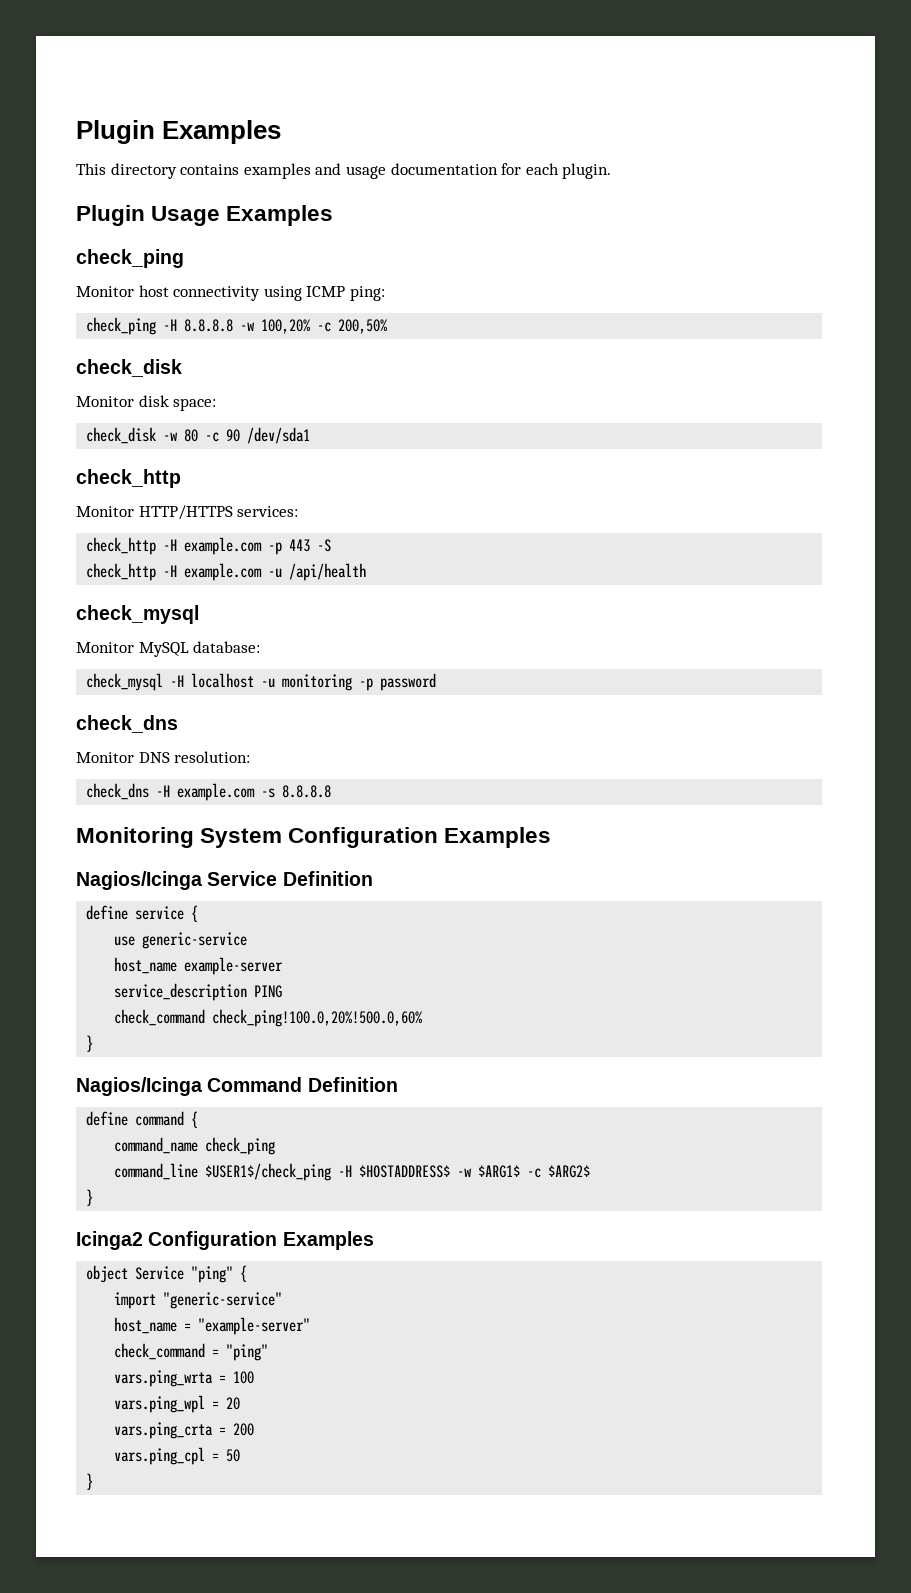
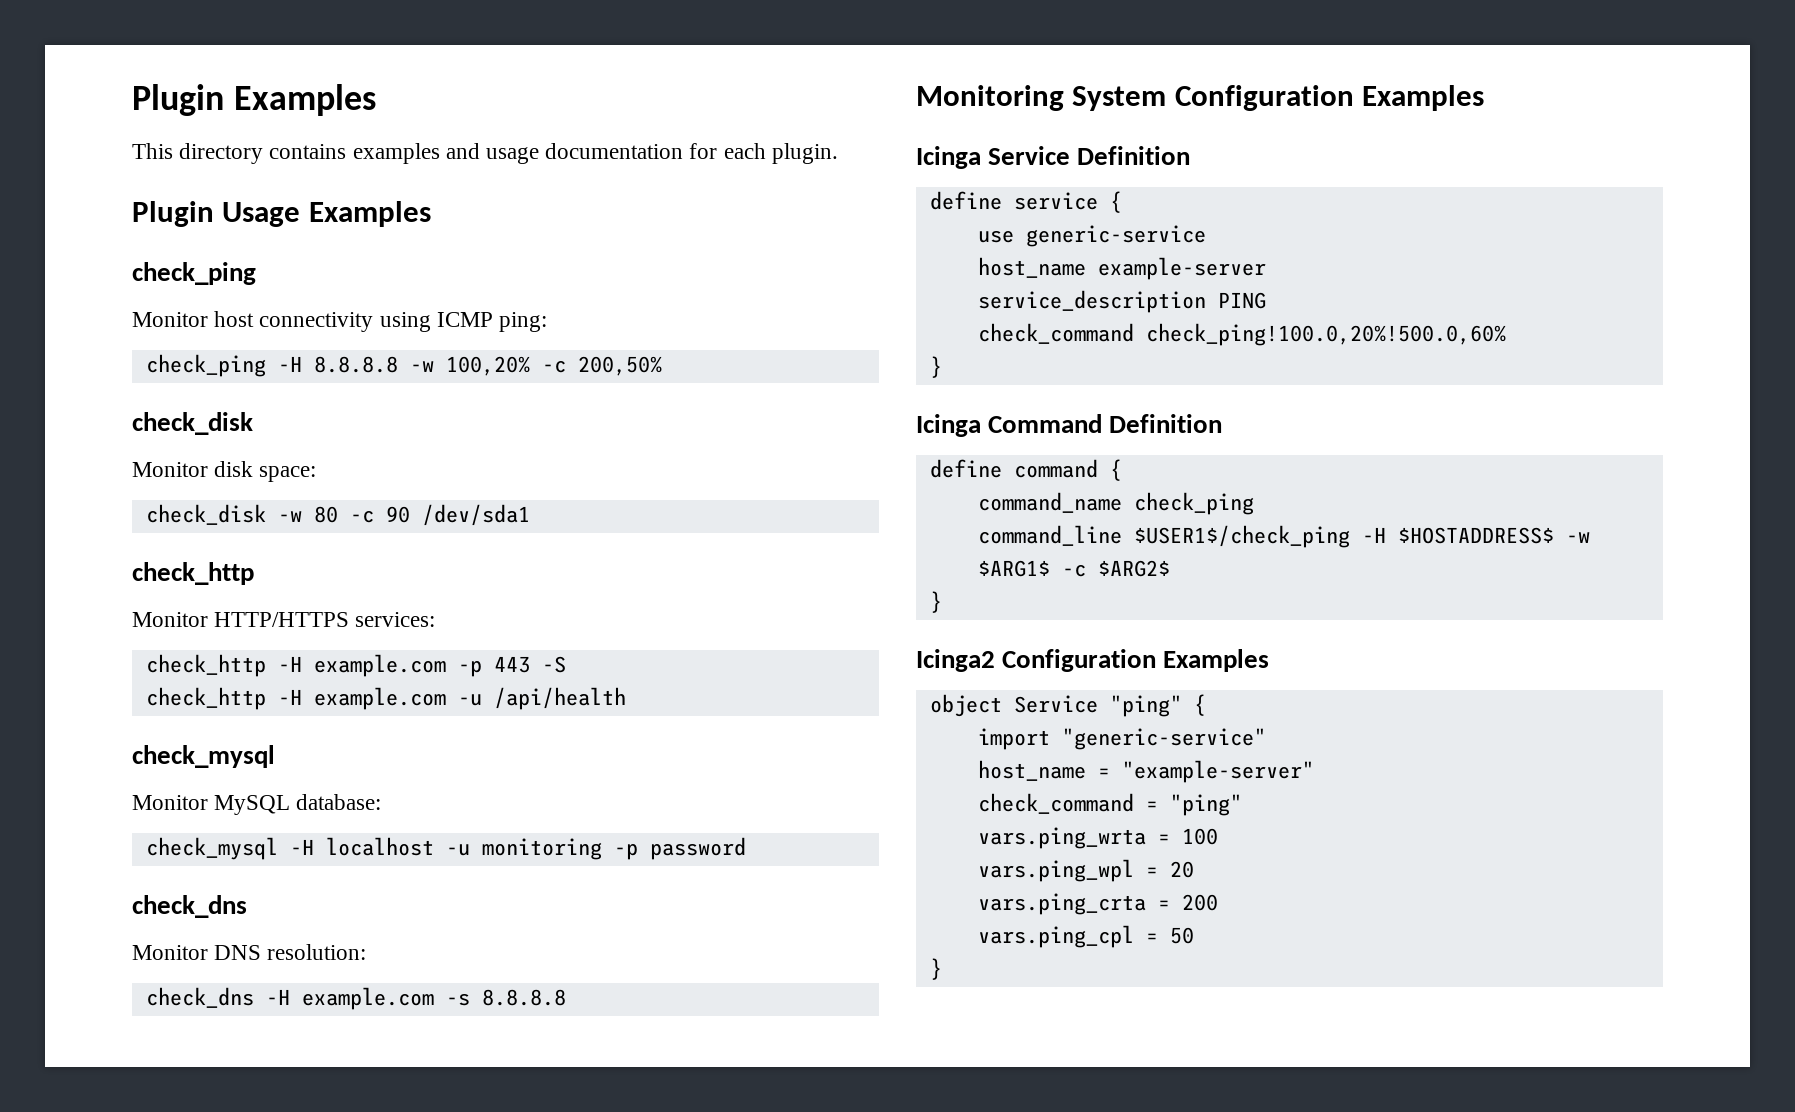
- Nagios/Icinga Service Definition
+ Icinga Service Definition
- Nagios/Icinga Command Definition
+ Icinga Command Definition

